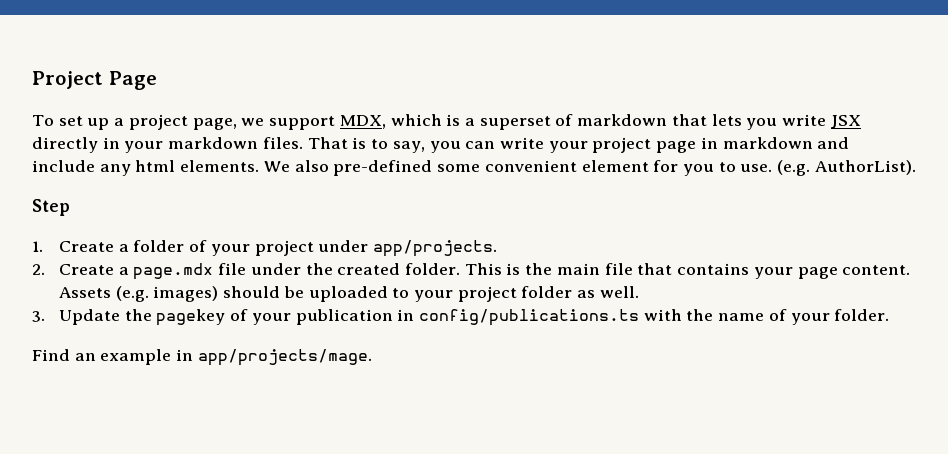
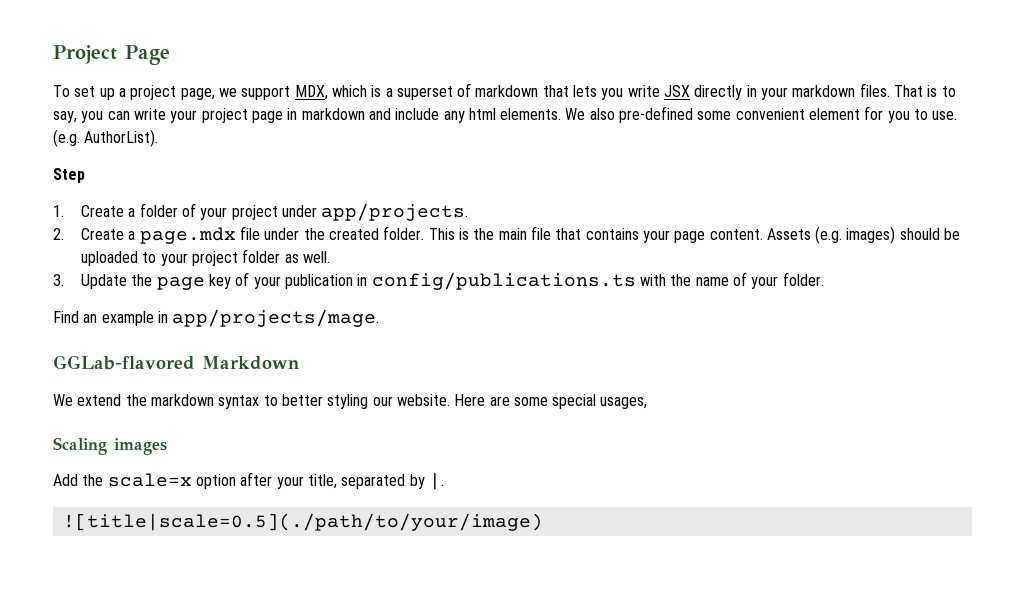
- 3. Update the pagekey of your publication in config/publications.ts with the name of your folder.
+ 3. Update the page key of your publication in config/publications.ts with the name of your folder.
+ GGLab-flavored Markdown
+ We extend the markdown syntax to better styling our website. Here are some special usages,
+ Scaling images
+ Add the scale=x option after your title, separated by |.
+ ![title|scale=0.5](./path/to/your/image)

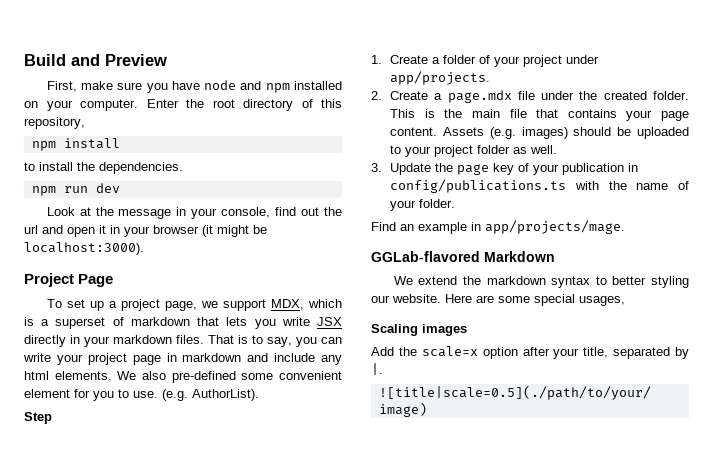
+ Build and Preview
+ First, make sure you have node and npm installed on your computer. Enter the root directory of this repository,
+ npm install
+ to install the dependencies.
+ npm run dev
+ Look at the message in your console, find out the url and open it in your browser (it might be localhost:3000).

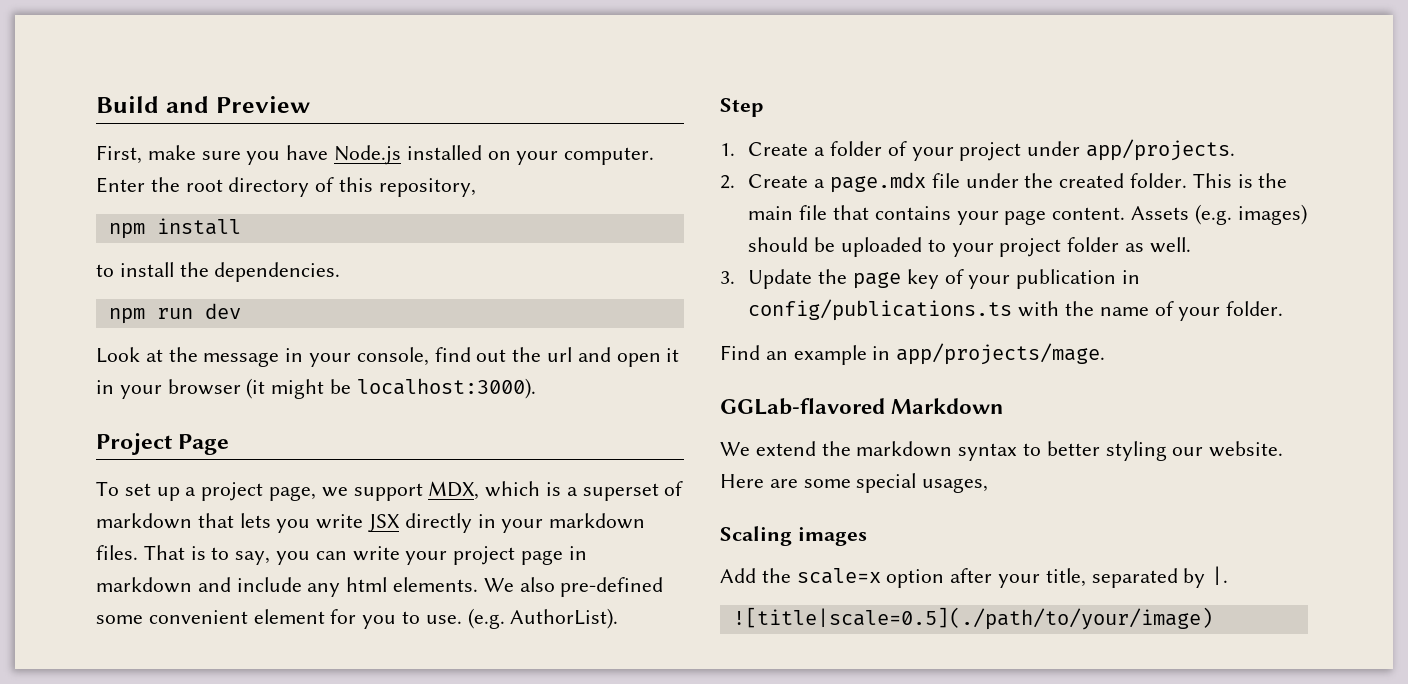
- First, make sure you have node and npm installed on your computer.
+ First, make sure you have Node.js installed on your computer.

